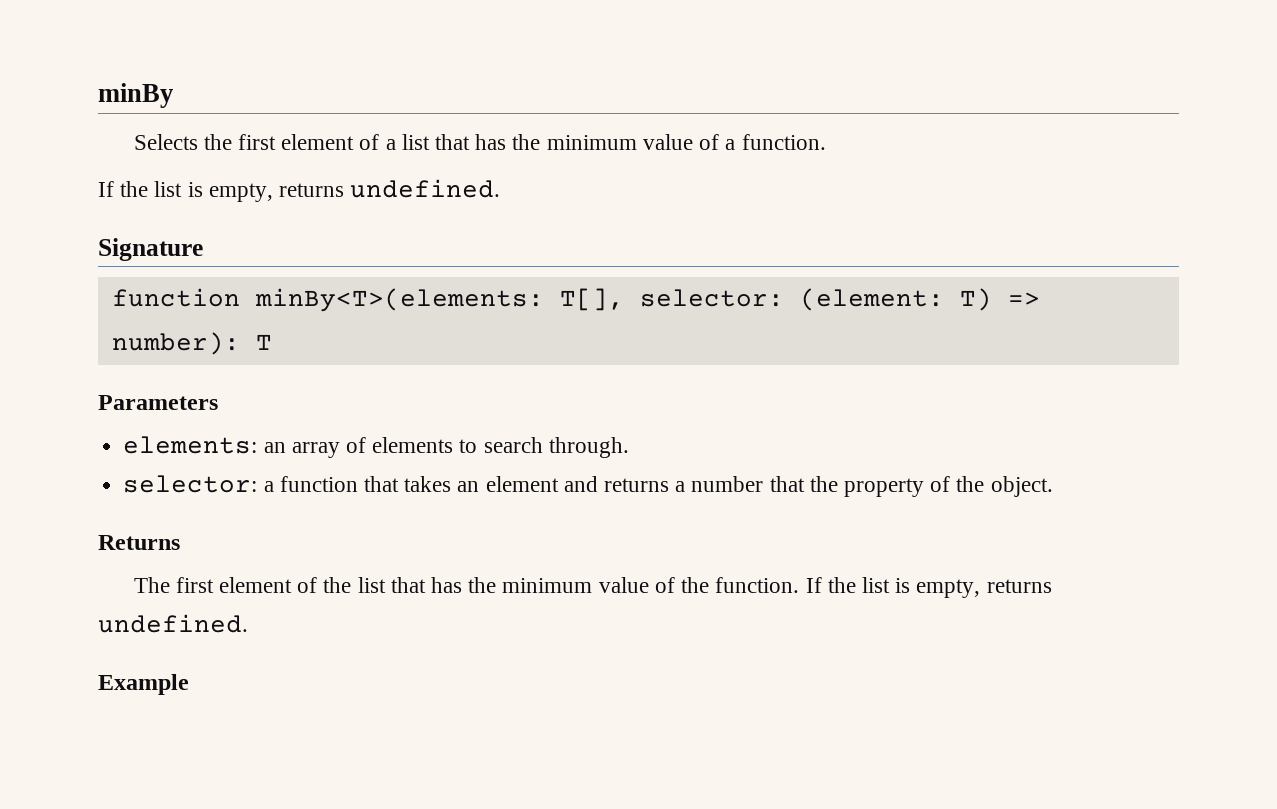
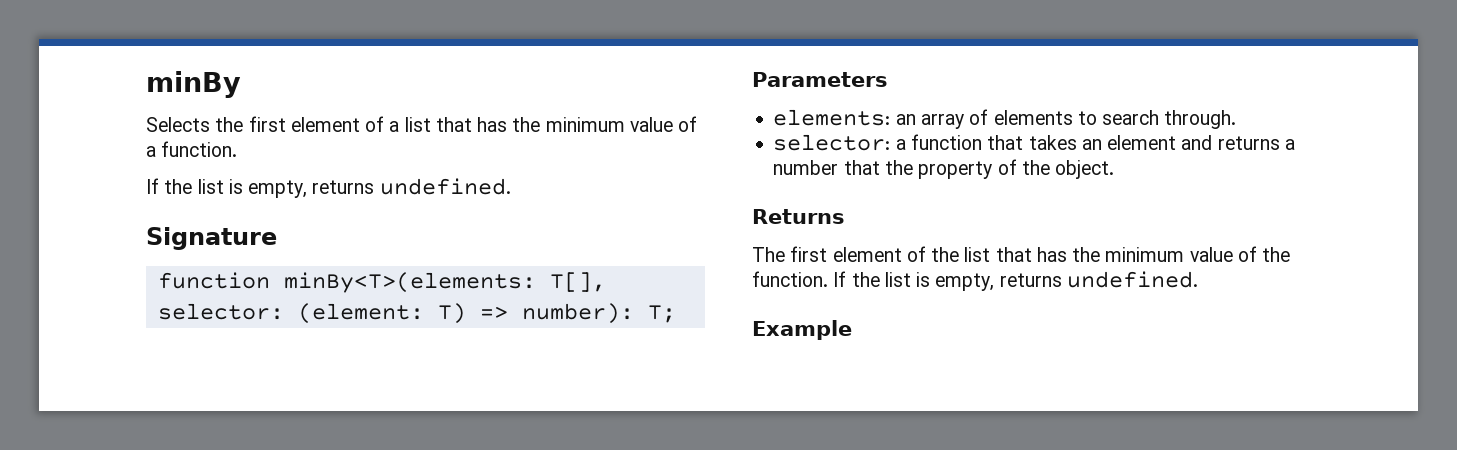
- function minBy<T>(elements: T[], selector: (element: T) => number): T
+ function minBy<T>(elements: T[], selector: (element: T) => number): T;

